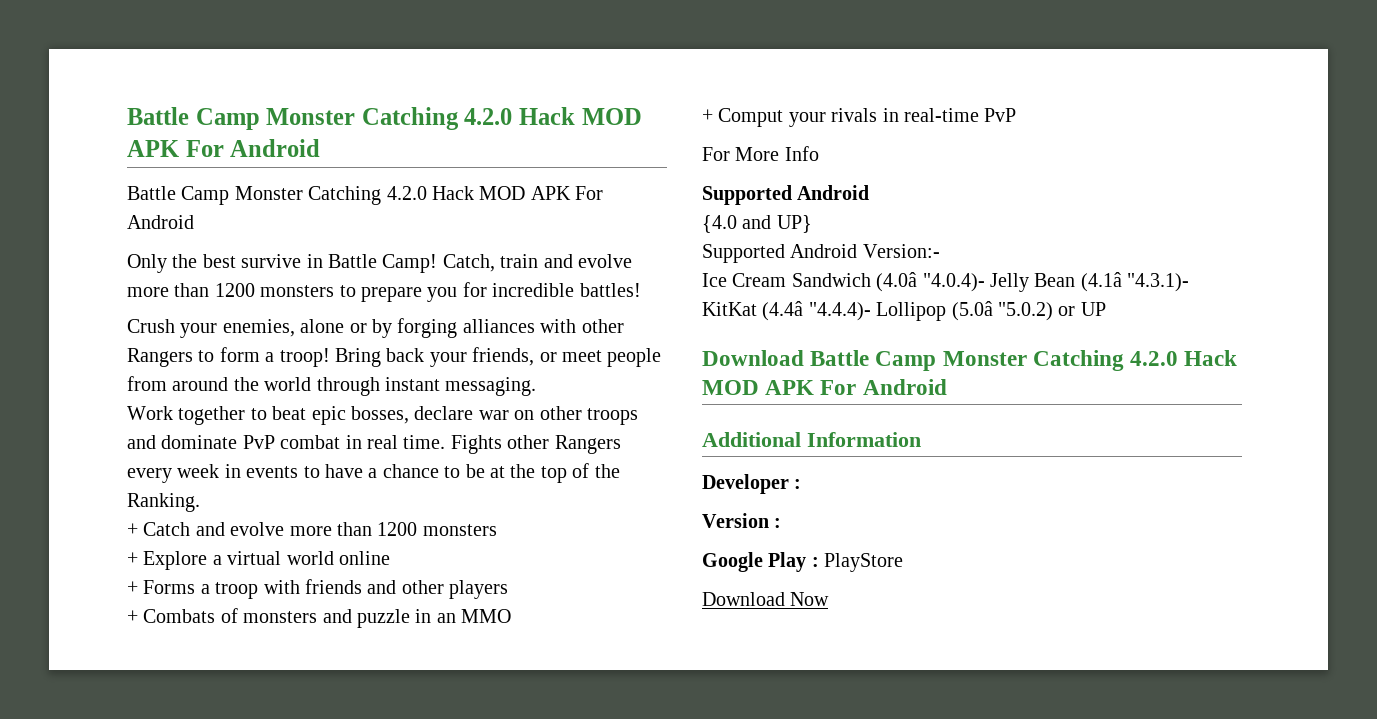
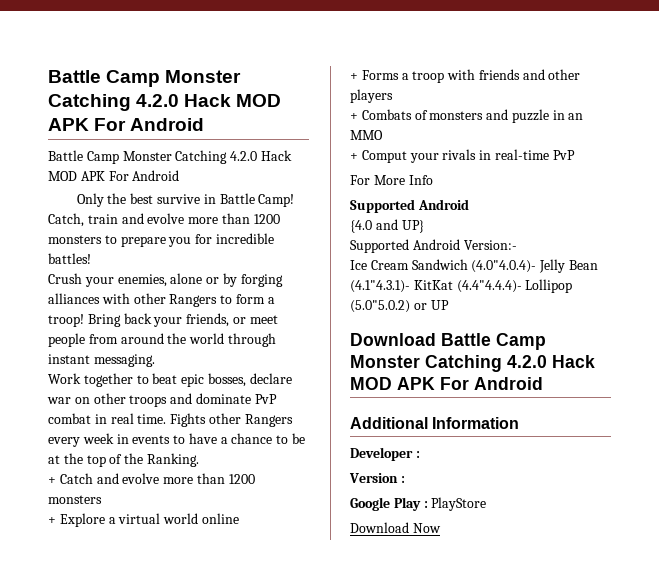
- Ice Cream Sandwich (4.0â "4.0.4)- Jelly Bean (4.1â "4.3.1)- KitKat (4.4â "4.4.4)- Lollipop (5.0â "5.0.2) or UP
+ Ice Cream Sandwich (4.0"4.0.4)- Jelly Bean (4.1"4.3.1)- KitKat (4.4"4.4.4)- Lollipop (5.0"5.0.2) or UP

